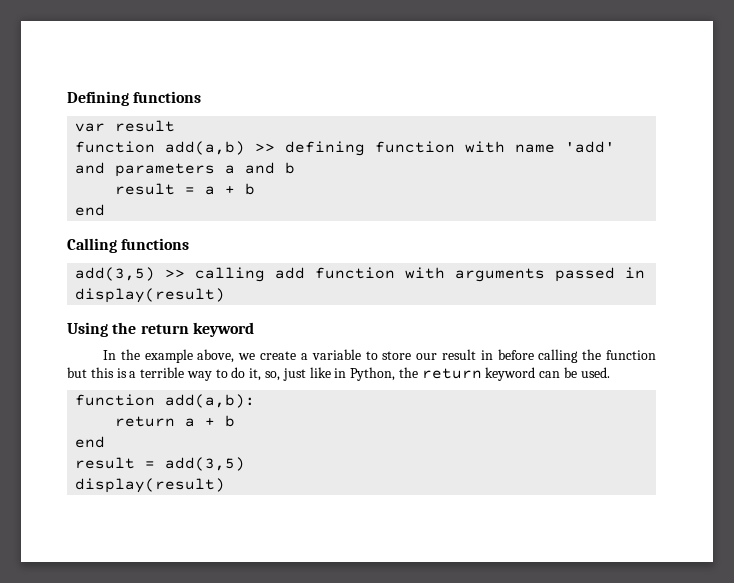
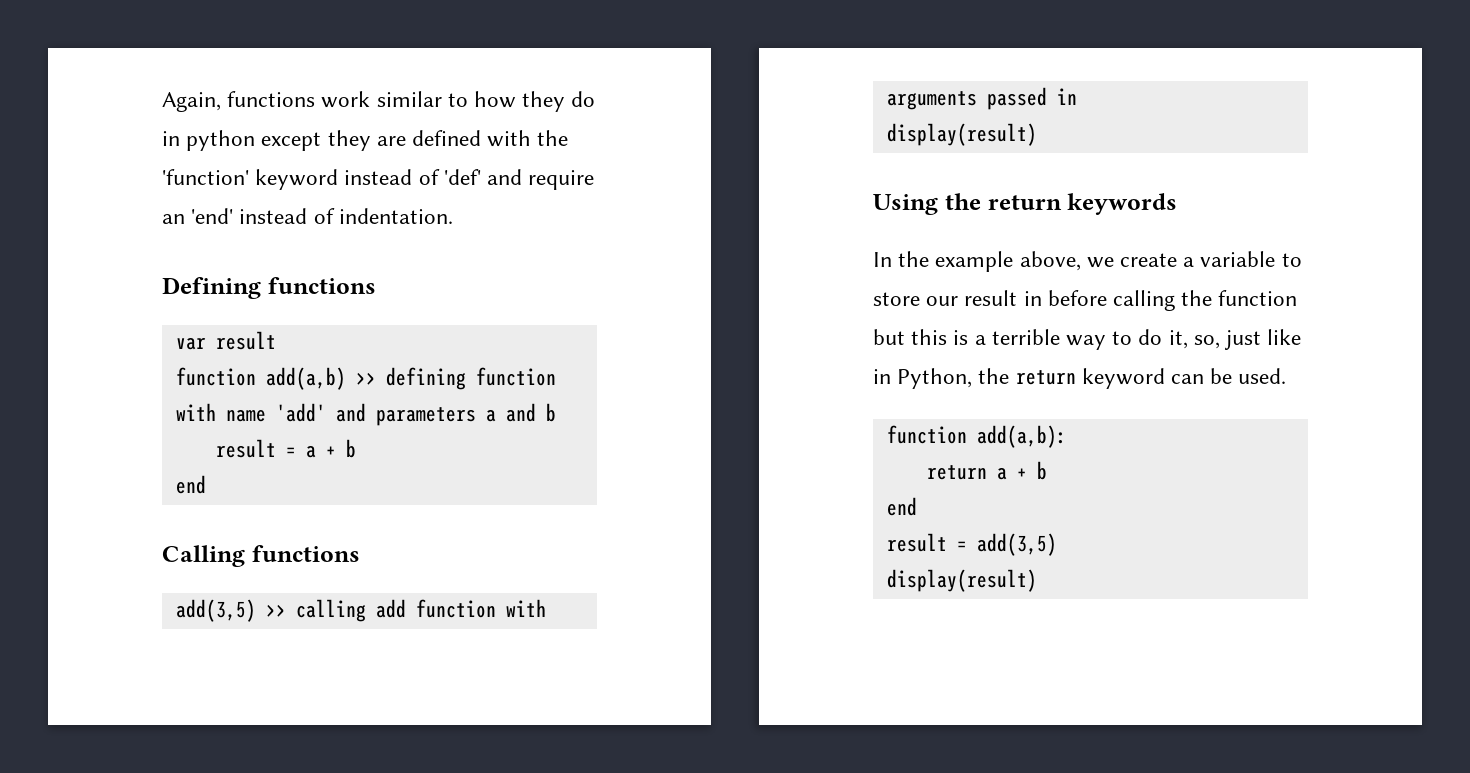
+ Again, functions work similar to how they do in python except they are defined with the 'function' keyword instead of 'def' and require an 'end' instead of indentation.
- Using the return keyword
+ Using the return keywords

